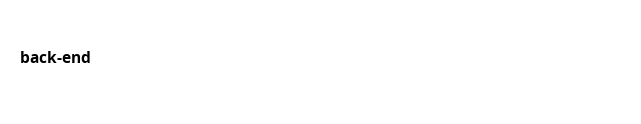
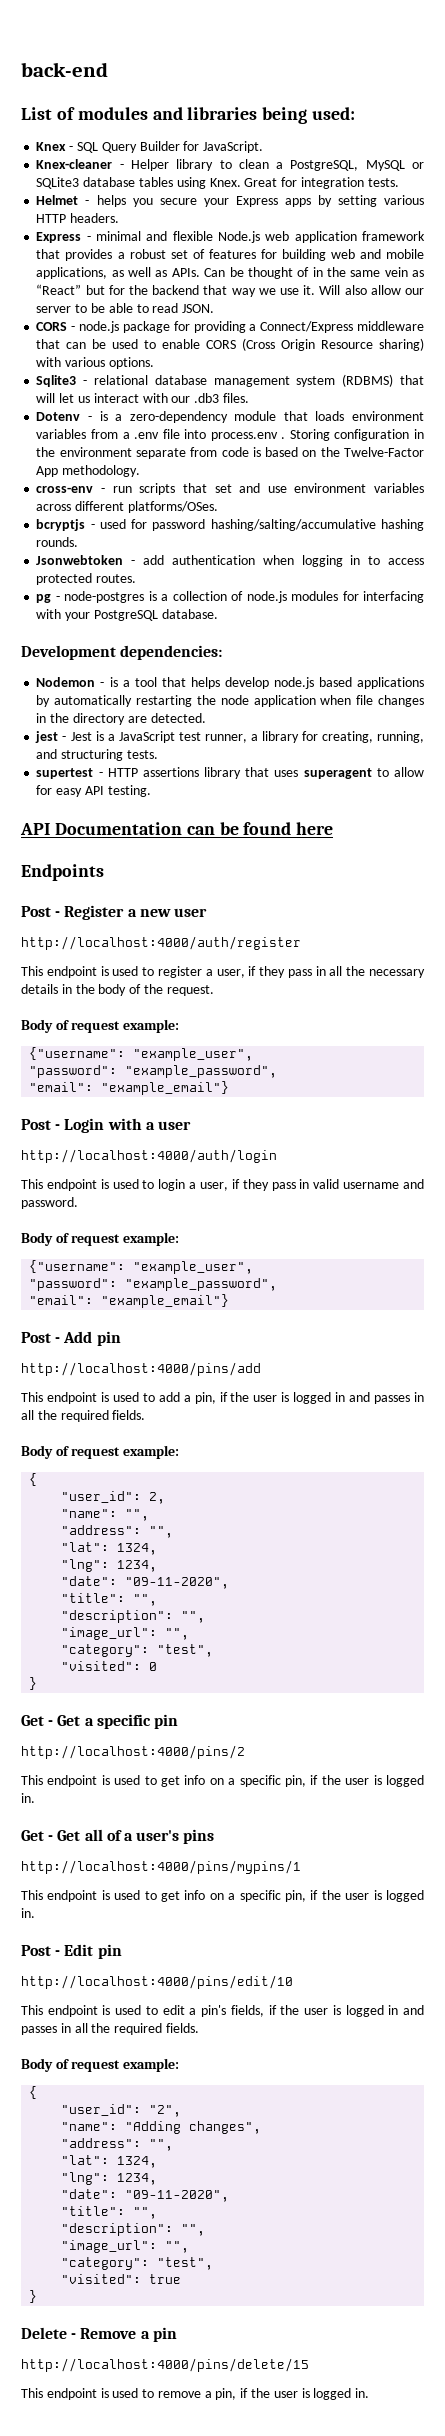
+ List of modules and libraries being used:
+ Knex - SQL Query Builder for JavaScript.
+ Knex-cleaner - Helper library to clean a PostgreSQL, MySQL or SQLite3 database tables using Knex. Great for integration tests.
+ Helmet - helps you secure your Express apps by setting various HTTP headers.
+ Express - minimal and flexible Node.js web application framework that provides a robust set of features for building web and mobile applications, as well as APIs. Can be thought of in the same vein as “React” but for the backend that way we use it. Will also allow our server to be able to read JSON.
+ CORS - node.js package for providing a Connect/Express middleware that can be used to enable CORS (Cross Origin Resource sharing) with various options.
+ Sqlite3 - relational database management system (RDBMS) that will let us interact with our .db3 files.
+ Dotenv - is a zero-dependency module that loads environment variables from a .env file into process.env . Storing configuration in the environment separate from code is based on the Twelve-Factor App methodology.
+ cross-env - run scripts that set and use environment variables across different platforms/OSes.
+ bcryptjs - used for password hashing/salting/accumulative hashing rounds.
+ Jsonwebtoken - add authentication when logging in to access protected routes.
+ pg - node-postgres is a collection of node.js modules for interfacing with your PostgreSQL database.
+ Development dependencies:
+ Nodemon - is a tool that helps develop node.js based applications by automatically restarting the node application when file changes in the directory are detected.
+ jest - Jest is a JavaScript test runner, a library for creating, running, and structuring tests.
+ supertest - HTTP assertions library that uses superagent to allow for easy API testing.
+ API Documentation can be found here
+ Endpoints
+ Post - Register a new user
+ http://localhost:4000/auth/register
+ This endpoint is used to register a user, if they pass in all the necessary details in the body of the request.
+ Body of request example:
+ {"username": "example_user",
+ "password": "example_password",
+ "email": "example_email"}
+ Post - Login with a user
+ http://localhost:4000/auth/login
+ This endpoint is used to login a user, if they pass in valid username and password.
+ Body of request example:
+ {"username": "example_user",
+ "password": "example_password",
+ "email": "example_email"}
+ Post - Add pin
+ http://localhost:4000/pins/add
+ This endpoint is used to add a pin, if the user is logged in and passes in all the required fields.
+ Body of request example:
+ {
+ "user_id": 2,
+ "name": "",
+ "address": "",
+ "lat": 1324,
+ "lng": 1234,
+ "date": "09-11-2020",
+ "title": "",
+ "description": "",
+ "image_url": "",
+ "category": "test",
+ "visited": 0
+ }
+ Get - Get a specific pin
+ http://localhost:4000/pins/2
+ This endpoint is used to get info on a specific pin, if the user is logged in.
+ Get - Get all of a user's pins
+ http://localhost:4000/pins/mypins/1
+ This endpoint is used to get info on a specific pin, if the user is logged in.
+ Post - Edit pin
+ http://localhost:4000/pins/edit/10
+ This endpoint is used to edit a pin's fields, if the user is logged in and passes in all the required fields.
+ Body of request example:
+ {
+ "user_id": "2",
+ "name": "Adding changes",
+ "address": "",
+ "lat": 1324,
+ "lng": 1234,
+ "date": "09-11-2020",
+ "title": "",
+ "description": "",
+ "image_url": "",
+ "category": "test",
+ "visited": true
+ }
+ Delete - Remove a pin
+ http://localhost:4000/pins/delete/15
+ This endpoint is used to remove a pin, if the user is logged in.

